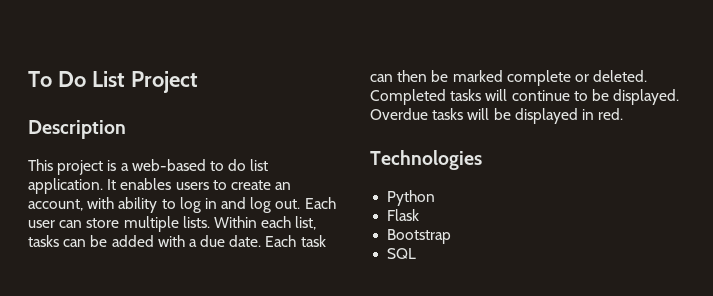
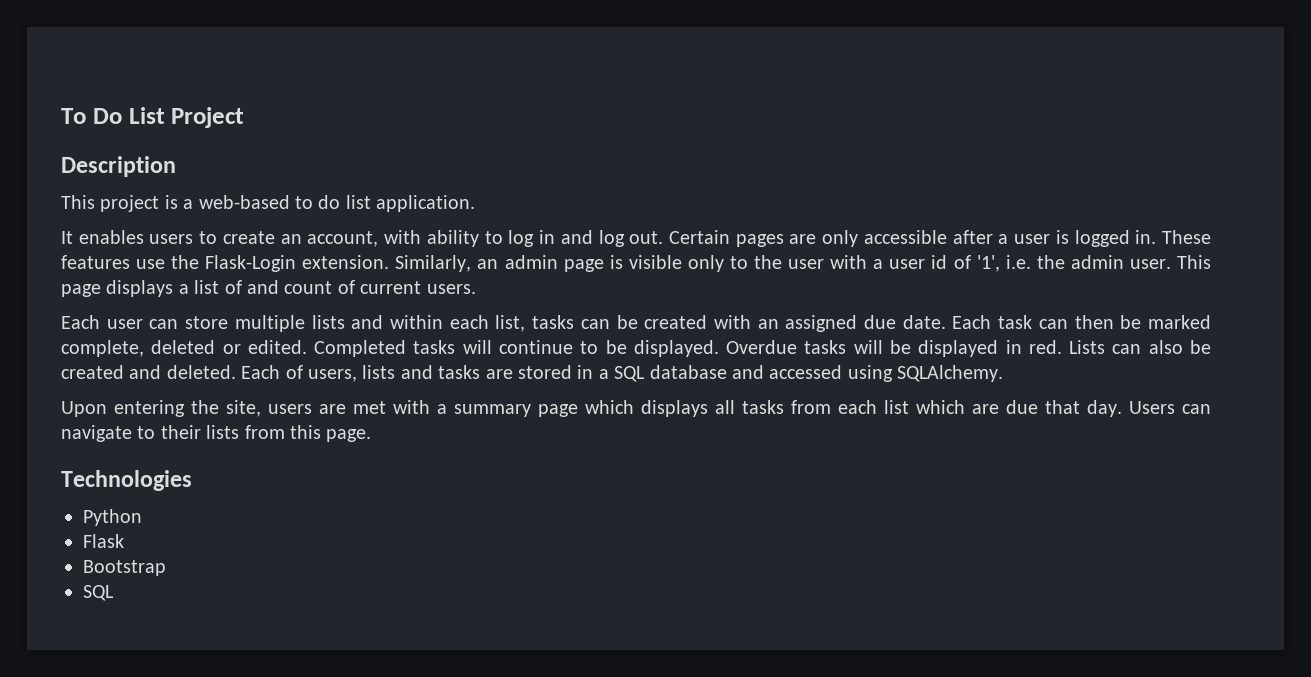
- This project is a web-based to do list application. It enables users to create an account, with ability to log in and log out. Each user can store multiple lists. Within each list, tasks can be added with a due date.
+ This project is a web-based to do list application.
+ It enables users to create an account, with ability to log in and log out. Certain pages are only accessible after a user is logged in. These features use the Flask-Login extension. Similarly, an admin page is visible only to the user with a user id of '1', i.e. the admin user. This page displays a list of and count of current users.
+ Each user can store multiple lists and within each list, tasks can be created with an assigned due date.
- Each task can then be marked complete or deleted.
+ Each task can then be marked complete, deleted or edited.
+ Lists can also be created and deleted. Each of users, lists and tasks are stored in a SQL database and accessed using SQLAlchemy.
+ Upon entering the site, users are met with a summary page which displays all tasks from each list which are due that day. Users can navigate to their lists from this page.

